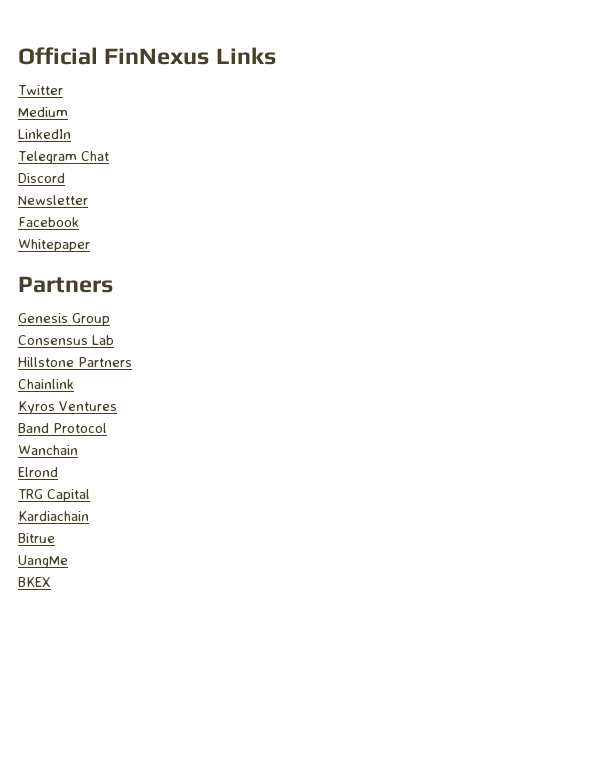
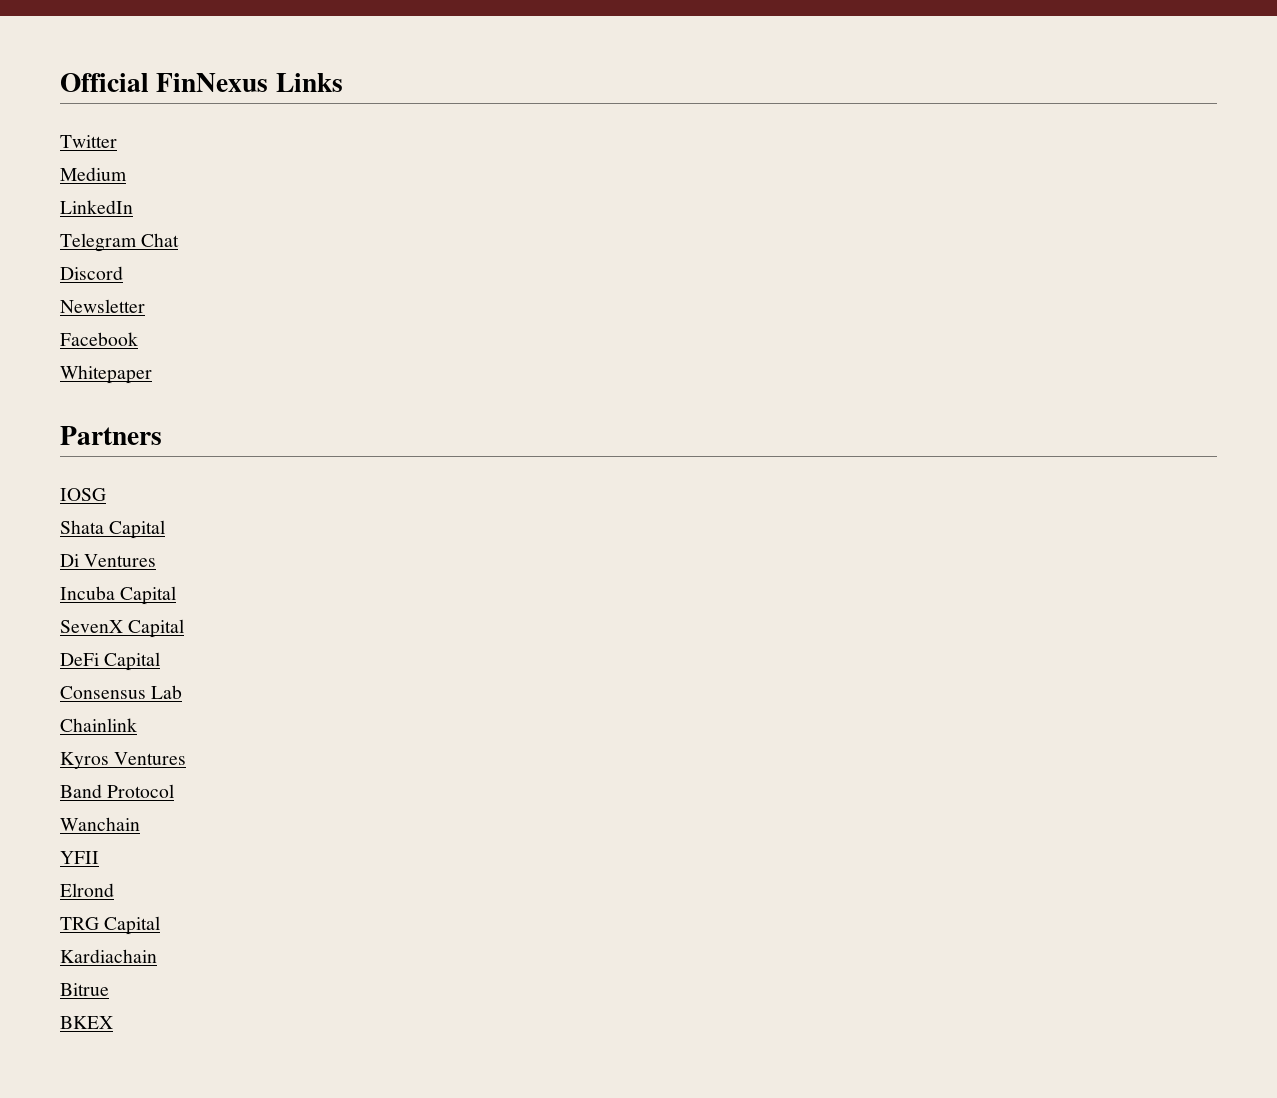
- Genesis Group
+ IOSG
+ Shata Capital
+ Di Ventures
+ Incuba Capital
+ SevenX Capital
+ DeFi Capital
- Hillstone Partners
+ YFII
- UangMe

